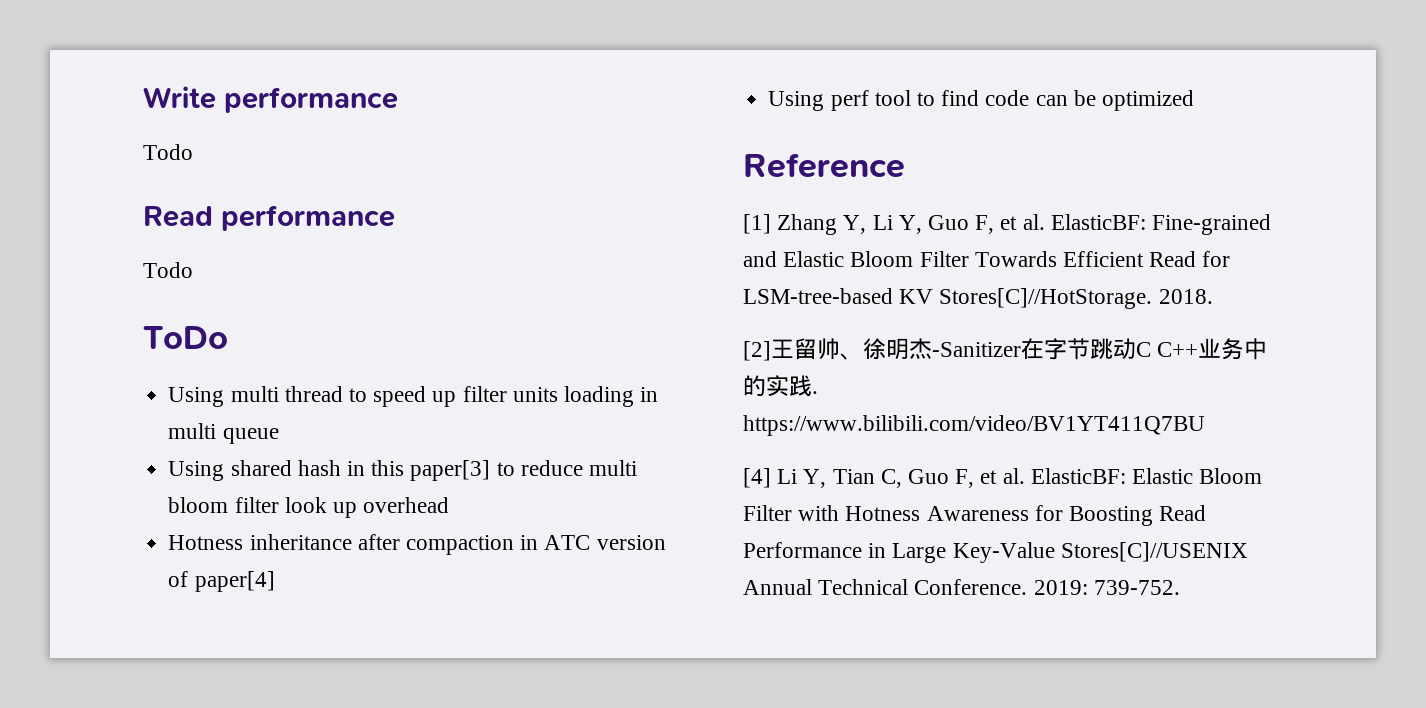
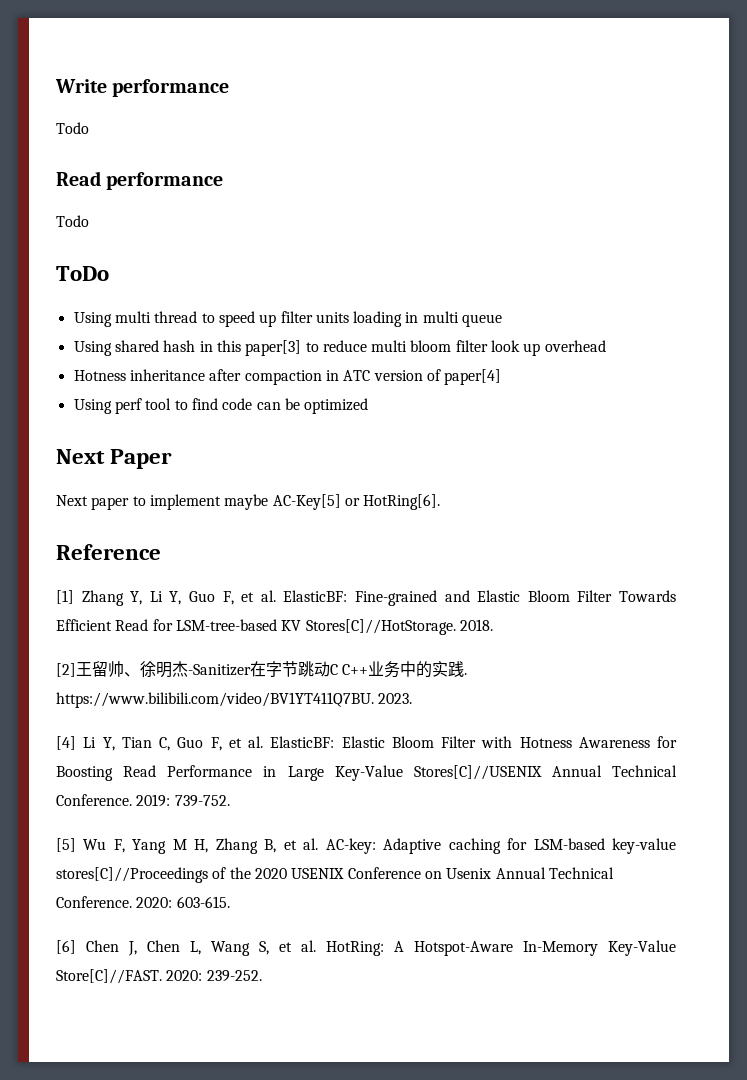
+ Next Paper
+ Next paper to implement maybe AC-Key[5] or HotRing[6].
- [2]王留帅、徐明杰-Sanitizer在字节跳动C C++业务中的实践. https://www.bilibili.com/video/BV1YT411Q7BU
+ [2]王留帅、徐明杰-Sanitizer在字节跳动C C++业务中的实践. https://www.bilibili.com/video/BV1YT411Q7BU. 2023.
+ [5] Wu F, Yang M H, Zhang B, et al. AC-key: Adaptive caching for LSM-based key-value stores[C]//Proceedings of the 2020 USENIX Conference on Usenix Annual Technical Conference. 2020: 603-615.
+ [6] Chen J, Chen L, Wang S, et al. HotRing: A Hotspot-Aware In-Memory Key-Value Store[C]//FAST. 2020: 239-252.

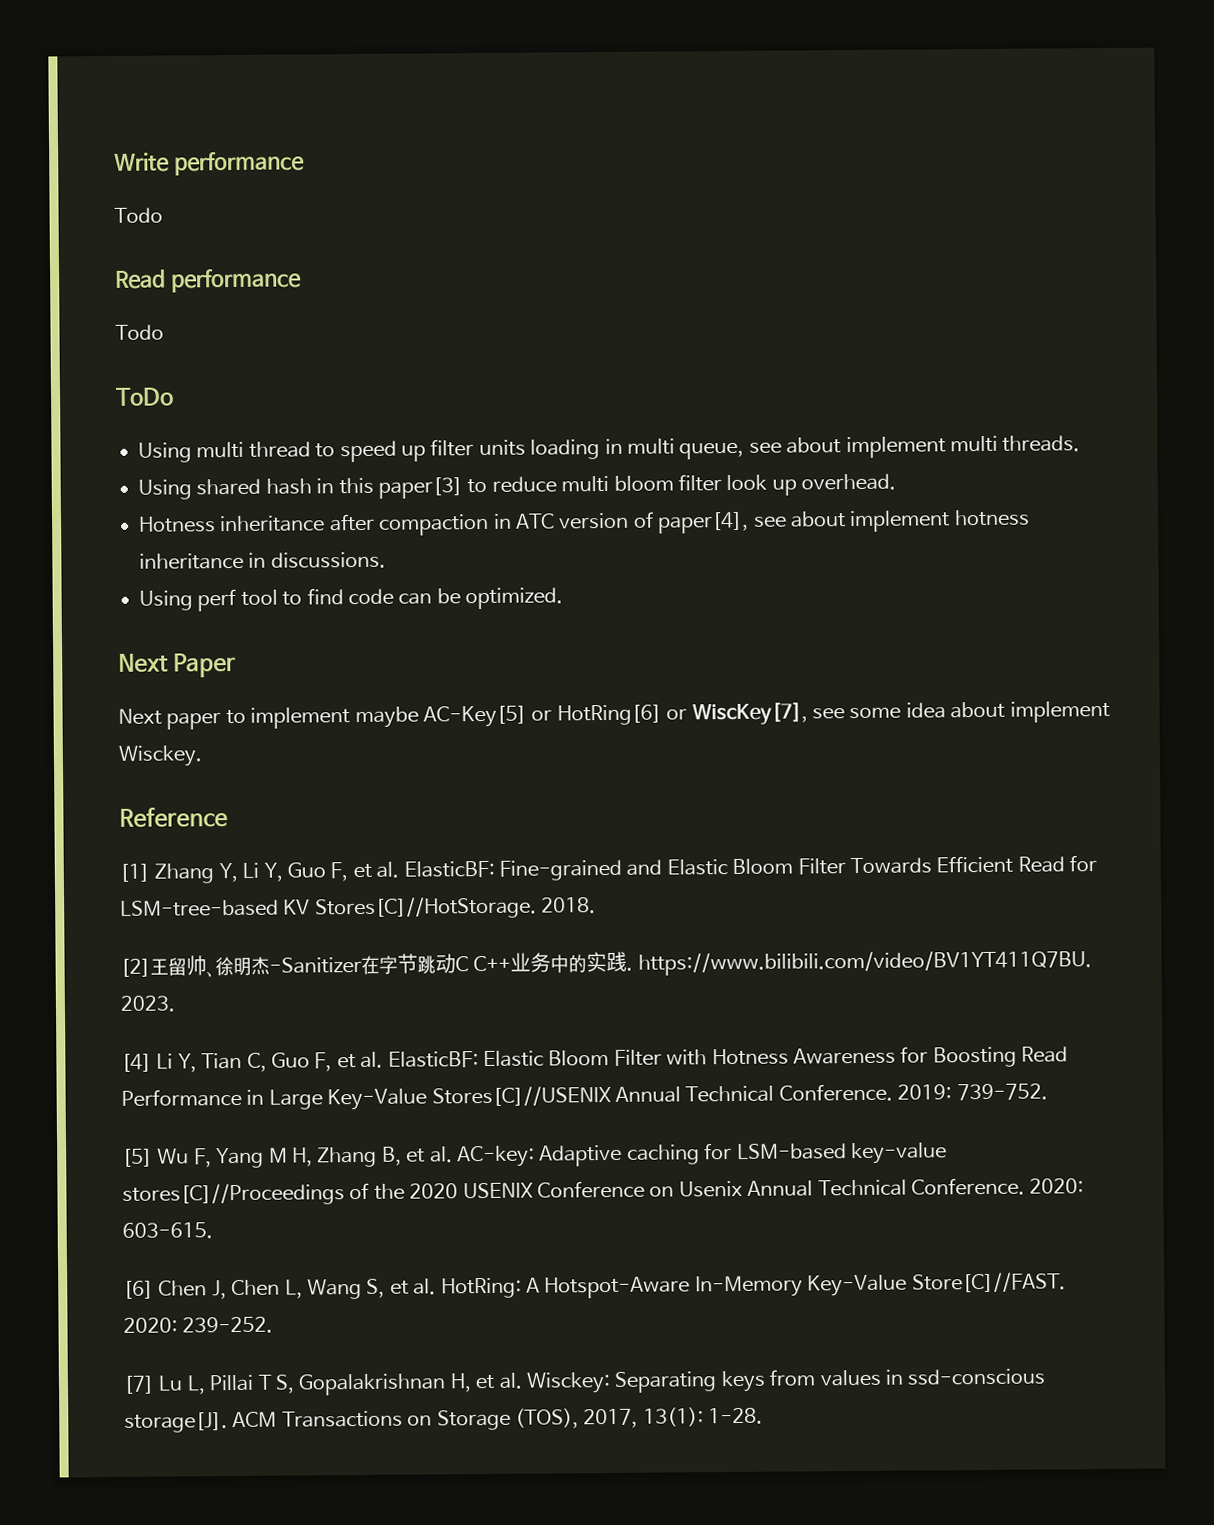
- Using multi thread to speed up filter units loading in multi queue
+ Using multi thread to speed up filter units loading in multi queue, see about implement multi threads.
- Using shared hash in this paper[3] to reduce multi bloom filter look up overhead
+ Using shared hash in this paper[3] to reduce multi bloom filter look up overhead.
- Hotness inheritance after compaction in ATC version of paper[4]
+ Hotness inheritance after compaction in ATC version of paper[4], see about implement hotness inheritance in discussions.
- Using perf tool to find code can be optimized
+ Using perf tool to find code can be optimized.
- Next paper to implement maybe AC-Key[5] or HotRing[6].
+ Next paper to implement maybe AC-Key[5] or HotRing[6] or WiscKey[7], see some idea about implement Wisckey.
+ [7] Lu L, Pillai T S, Gopalakrishnan H, et al. Wisckey: Separating keys from values in ssd-conscious storage[J]. ACM Transactions on Storage (TOS), 2017, 13(1): 1-28.

